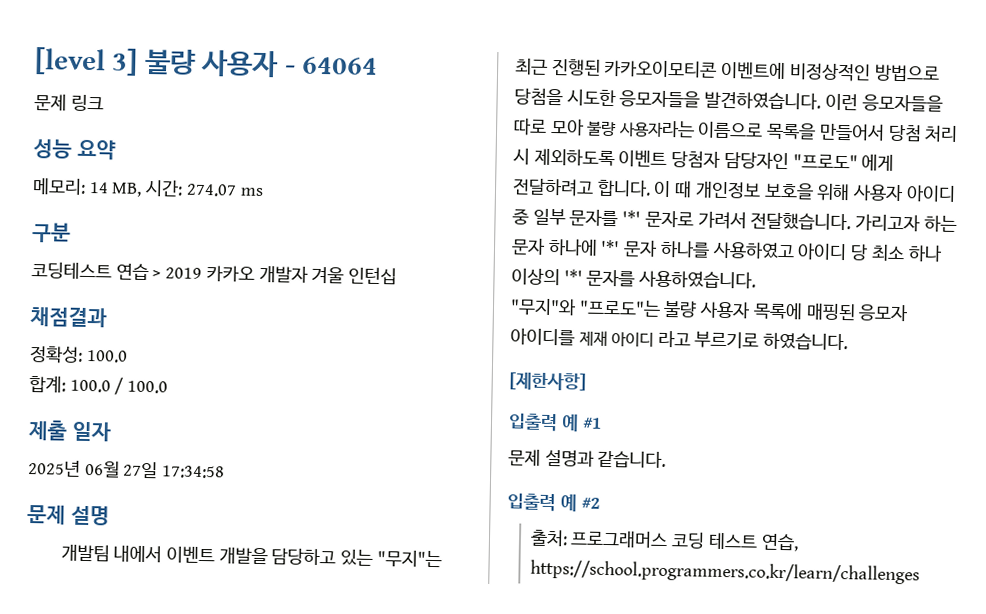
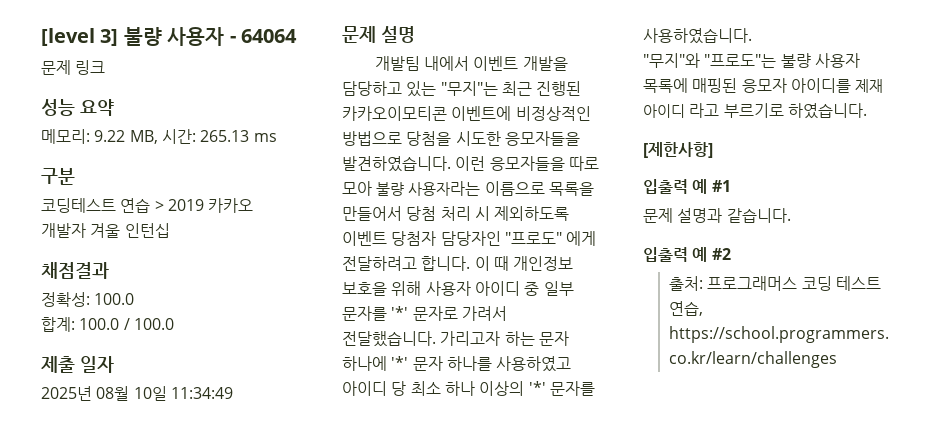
- 메모리: 14 MB, 시간: 274.07 ms
+ 메모리: 9.22 MB, 시간: 265.13 ms
- 2025년 06월 27일 17:34:58
+ 2025년 08월 10일 11:34:49

